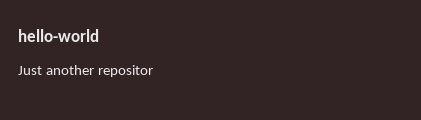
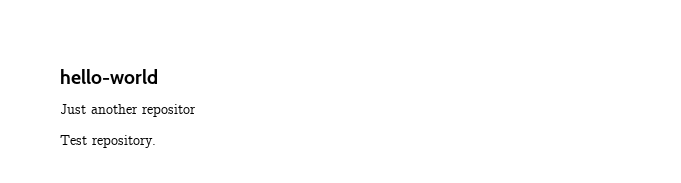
+ Test repository.

